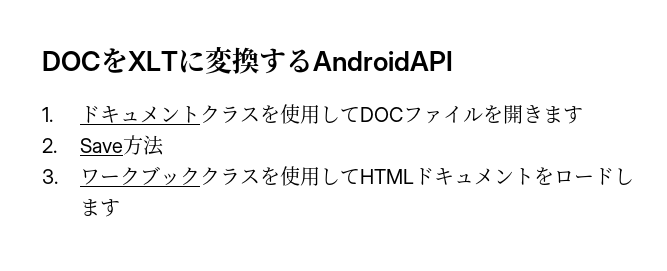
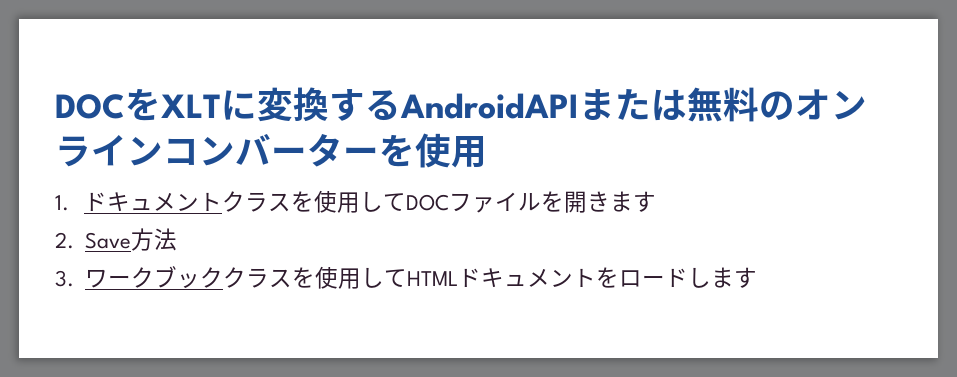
- DOCをXLTに変換するAndroidAPI
+ DOCをXLTに変換するAndroidAPIまたは無料のオンラインコンバーターを使用

